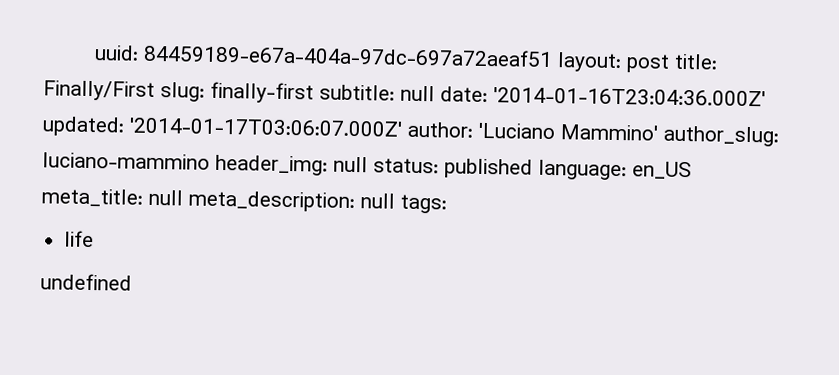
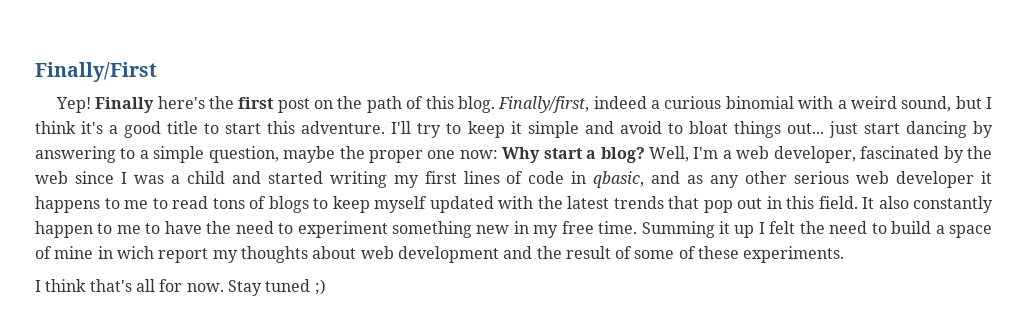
- uuid: 84459189-e67a-404a-97dc-697a72aeaf51 layout: post title: Finally/First slug: finally-first subtitle: null date: '2014-01-16T23:04:36.000Z' updated: '2014-01-17T03:06:07.000Z' author: 'Luciano Mammino' author_slug: luciano-mammino header_img: null status: published language: en_US meta_title: null meta_description: null tags:
- life
- undefined
+ Finally/First
+ Yep! Finally here's the first post on the path of this blog. Finally/first, indeed a curious binomial with a weird sound, but I think it's a good title to start this adventure. I'll try to keep it simple and avoid to bloat things out... just start dancing by answering to a simple question, maybe the proper one now: Why start a blog? Well, I'm a web developer, fascinated by the web since I was a child and started writing my first lines of code in qbasic, and as any other serious web developer it happens to me to read tons of blogs to keep myself updated with the latest trends that pop out in this field. It also constantly happen to me to have the need to experiment something new in my free time. Summing it up I felt the need to build a space of mine in wich report my thoughts about web development and the result of some of these experiments.
+ I think that's all for now. Stay tuned ;)

